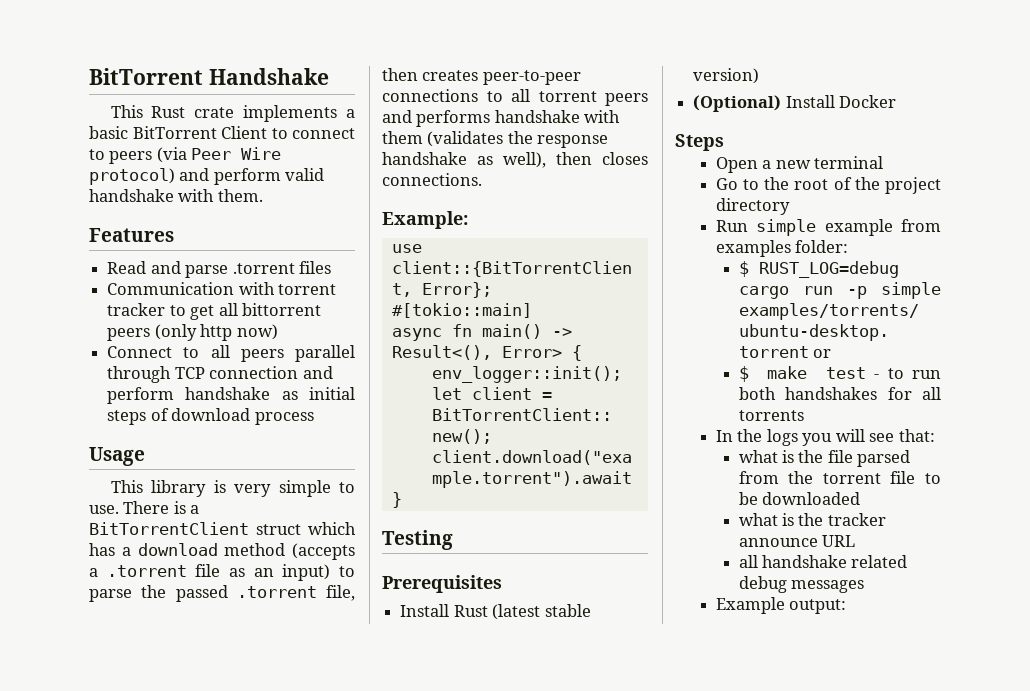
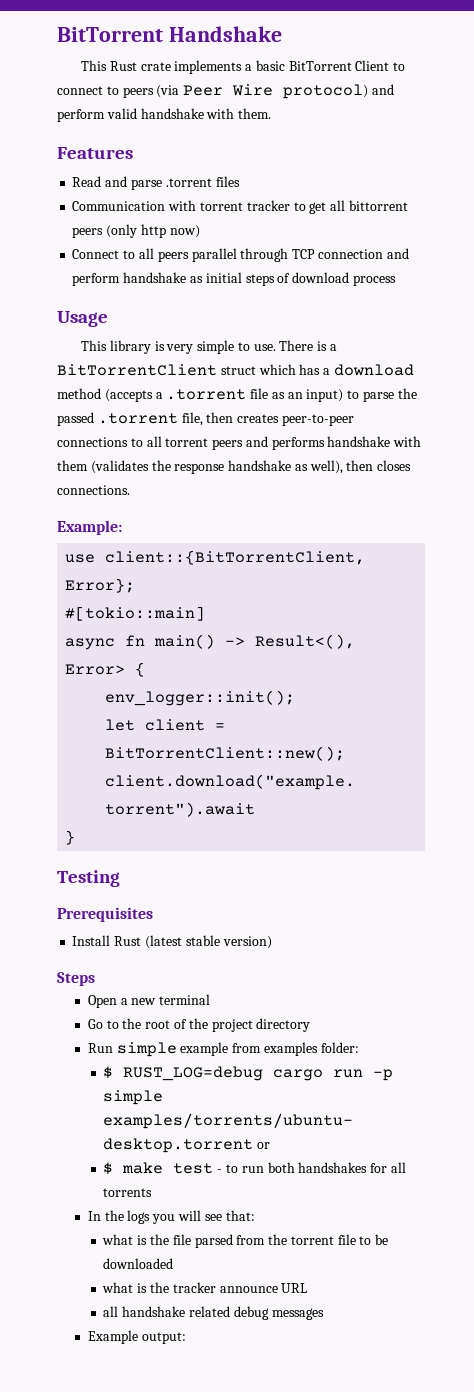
- (Optional) Install Docker

